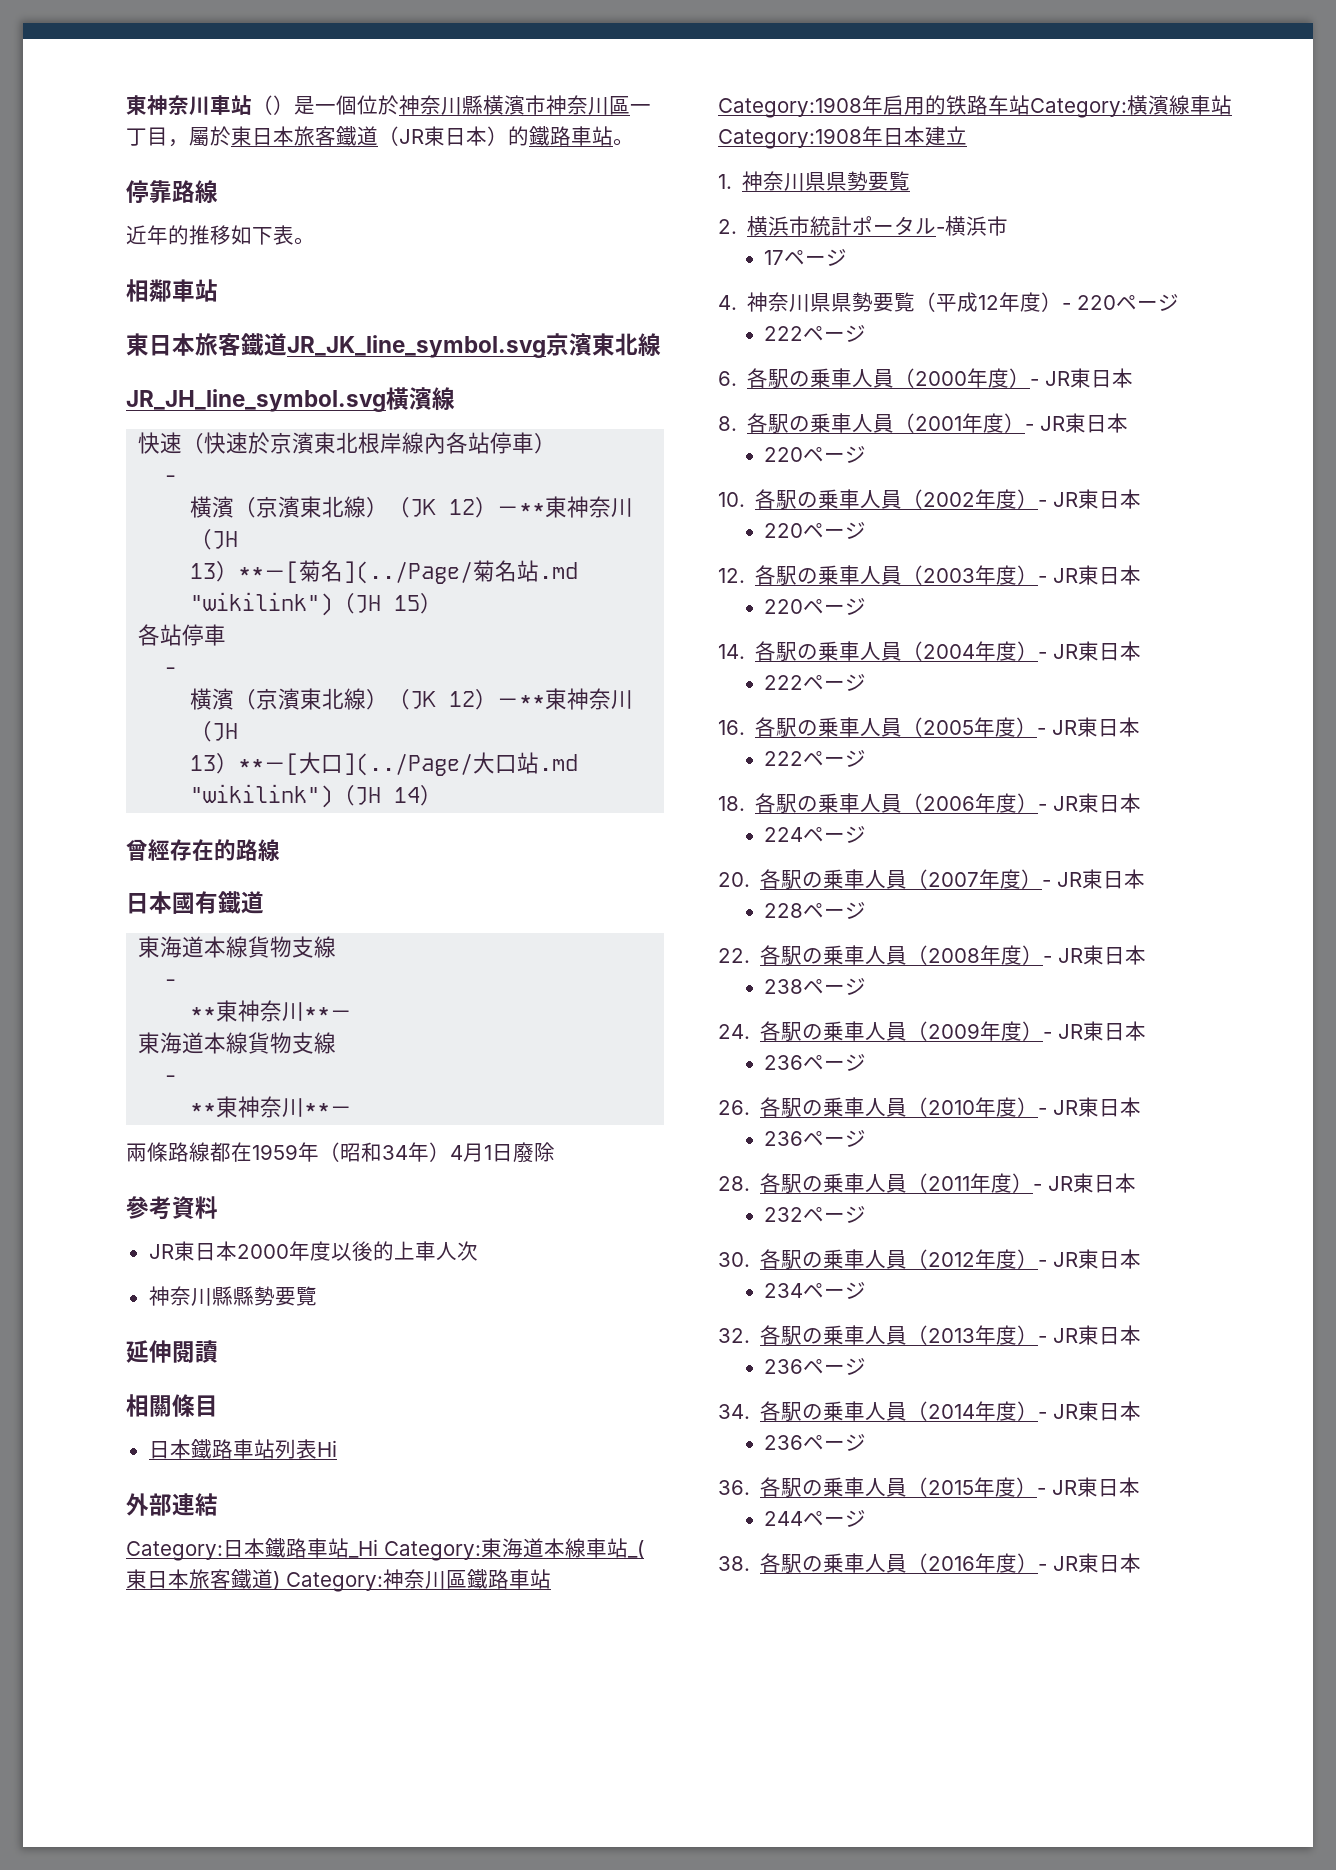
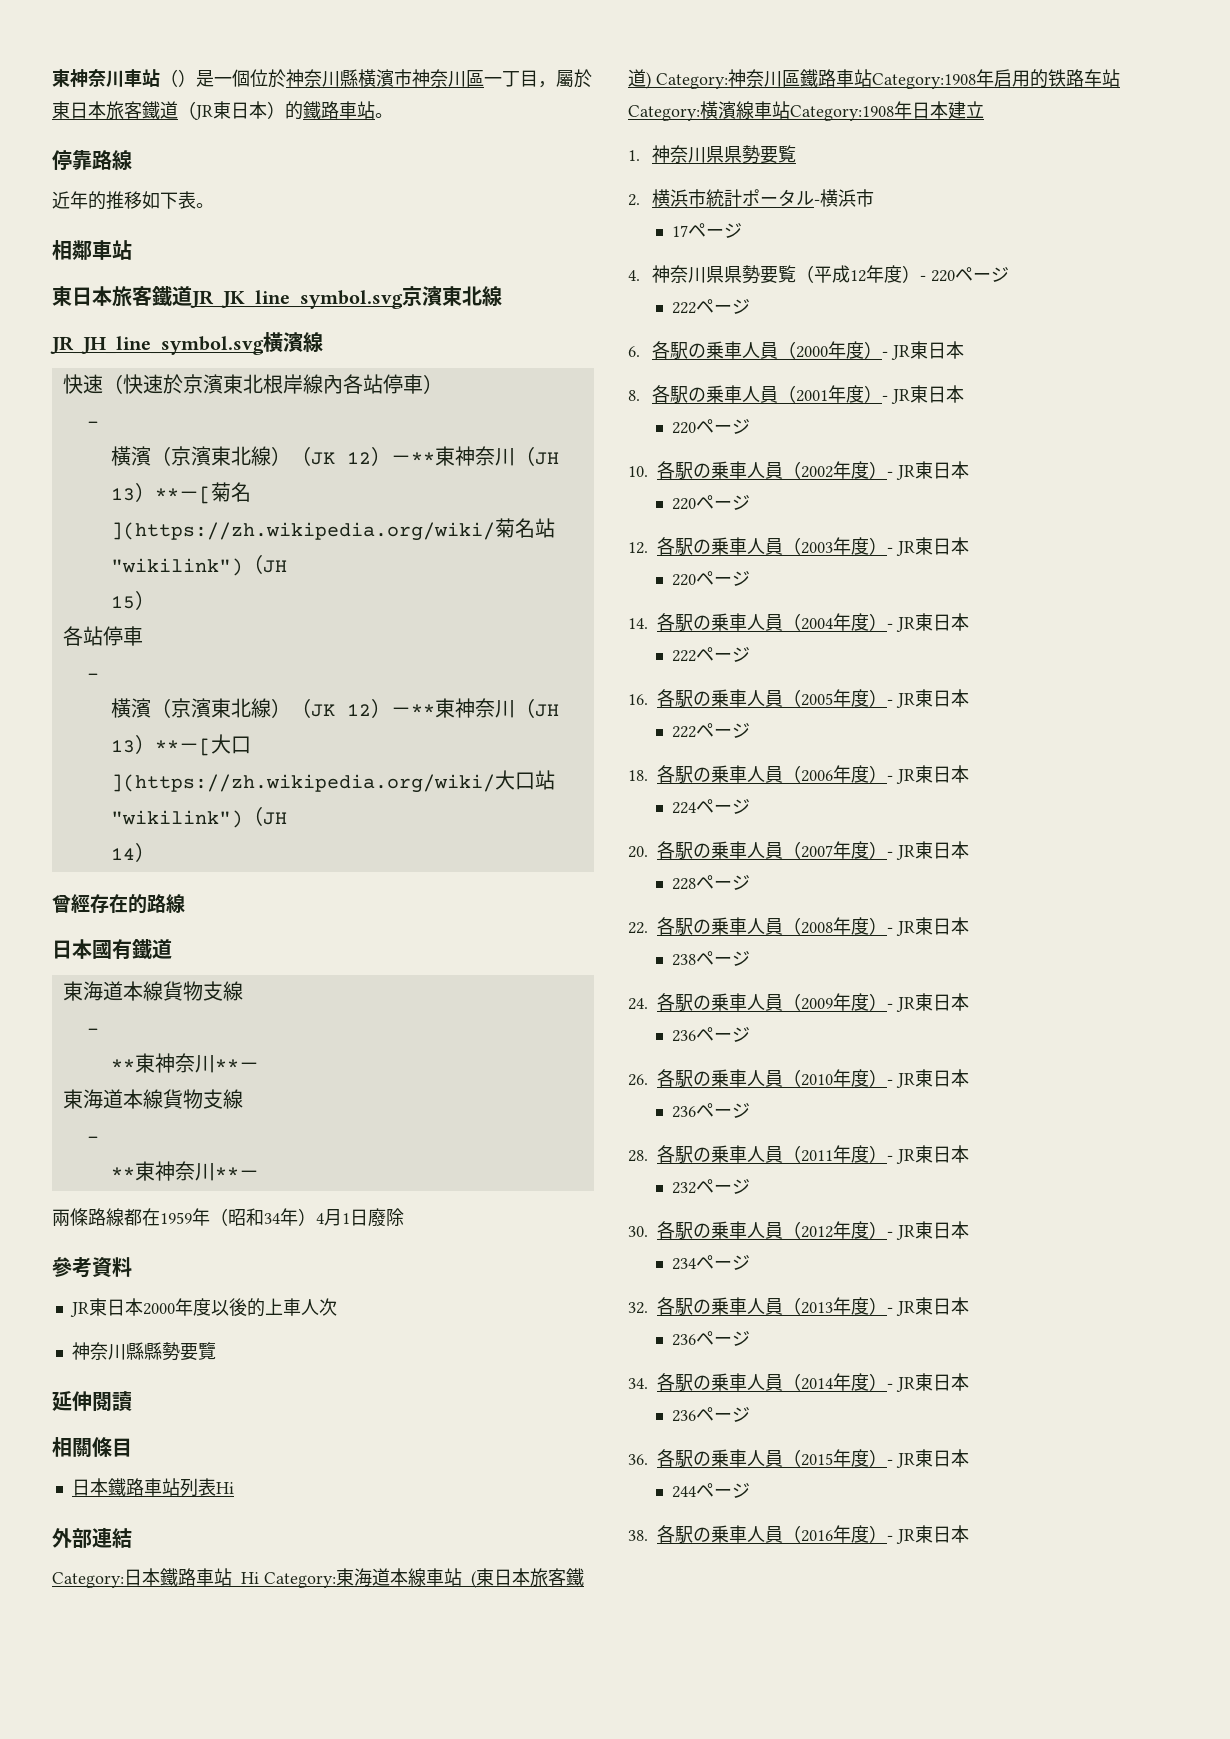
- 13）**－[菊名](../Page/菊名站.md "wikilink")（JH 15）
+ 13）**－[菊名](https://zh.wikipedia.org/wiki/菊名站"wikilink")（JH
+ 15）
- 13）**－[大口](../Page/大口站.md "wikilink")（JH 14）
+ 13）**－[大口](https://zh.wikipedia.org/wiki/大口站"wikilink")（JH
+ 14）

